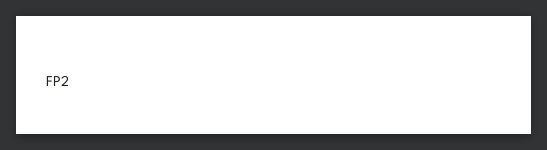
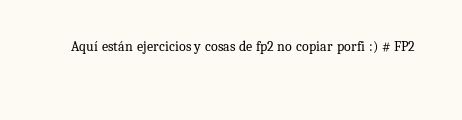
- FP2
+ Aquí están ejercicios y cosas de fp2 no copiar porfi :) # FP2

